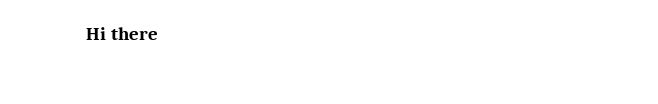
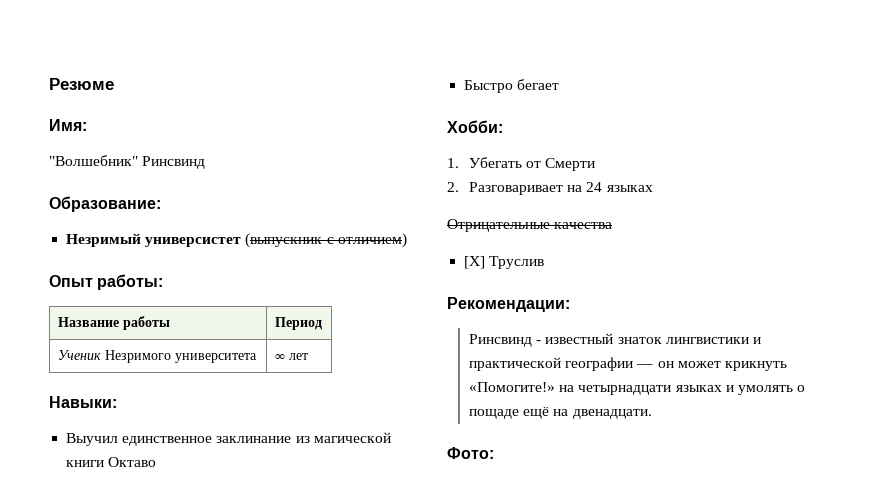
- Hi there
+ Резюме
+ Имя:
+ "Волшебник" Ринсвинд
+ Образование:
+ Незримый универсистет (выпускник с отличием)
+ Опыт работы:
+ Название работы | Период
+ Ученик Незримого университета | ∞ лет
+ Навыки:
+ Выучил единственное заклинание из магической книги Октаво
+ Быстро бегает
+ Хобби:
+ 1. Убегать от Смерти
+ 2. Разговаривает на 24 языках
+ Отрицательные качества
+ [Х] Труслив
+ Рекомендации:
+ Ринсвинд - известный знаток лингвистики и практической географии — он может крикнуть «Помогите!» на четырнадцати языках и умолять о пощаде ещё на двенадцати.
+ Фото:

